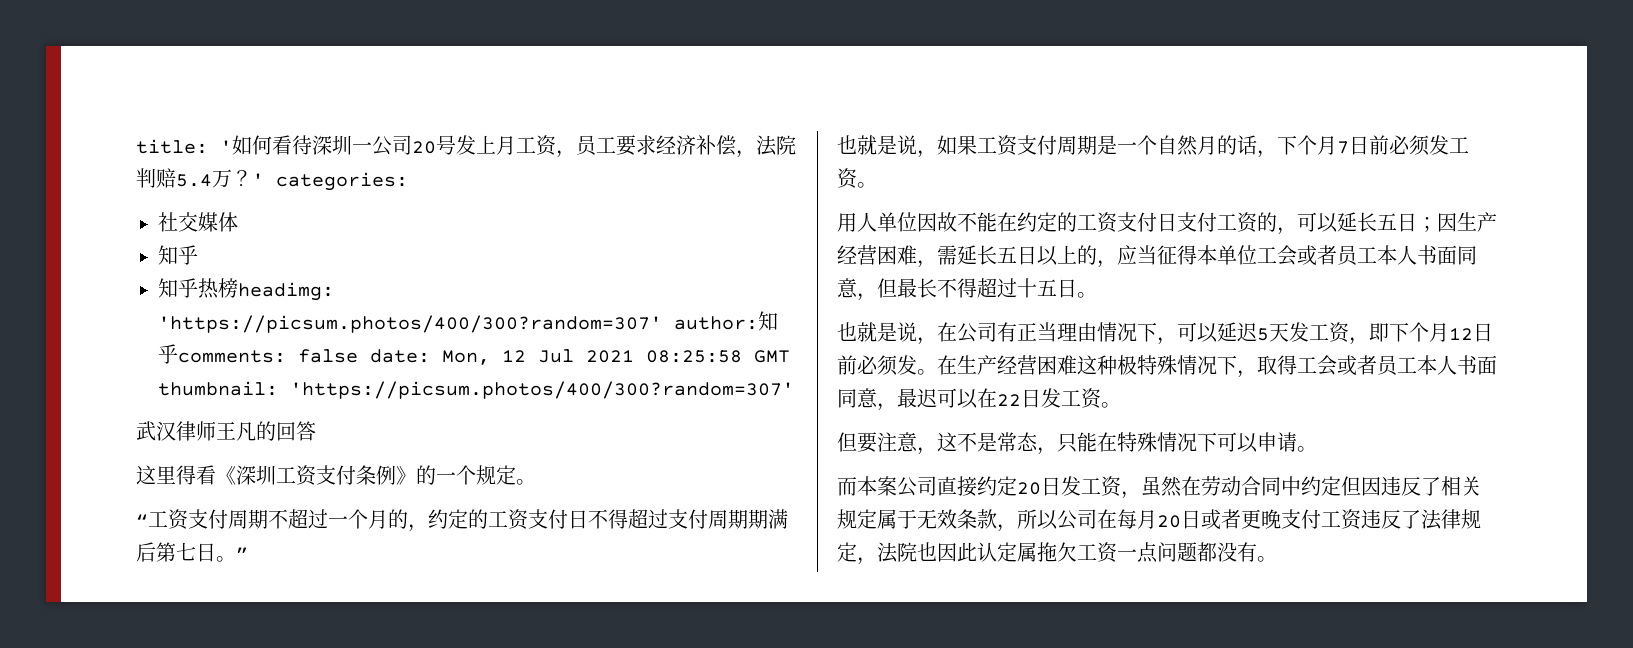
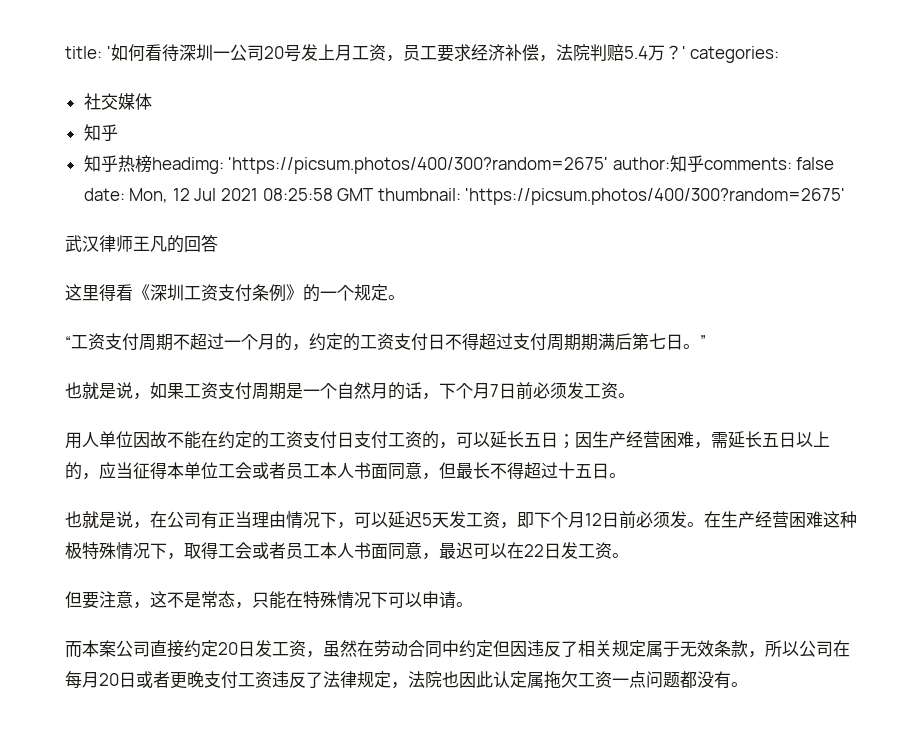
- 知乎热榜headimg: 'https://picsum.photos/400/300?random=307' author:知乎comments: false date: Mon, 12 Jul 2021 08:25:58 GMT thumbnail: 'https://picsum.photos/400/300?random=307'
+ 知乎热榜headimg: 'https://picsum.photos/400/300?random=2675' author:知乎comments: false date: Mon, 12 Jul 2021 08:25:58 GMT thumbnail: 'https://picsum.photos/400/300?random=2675'

